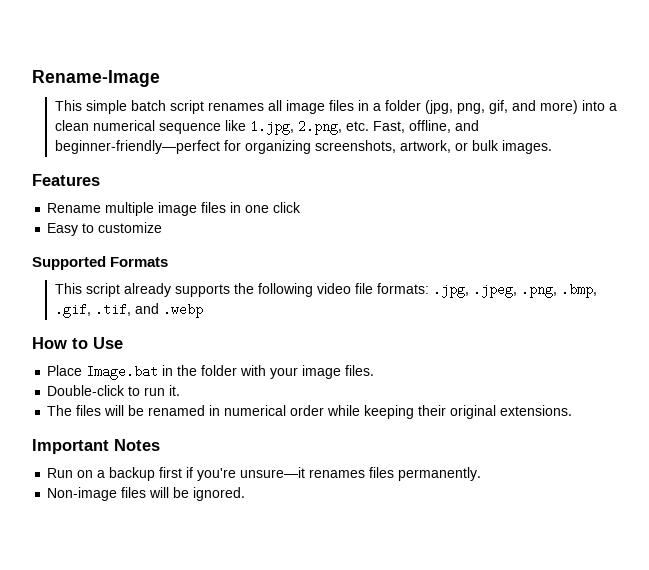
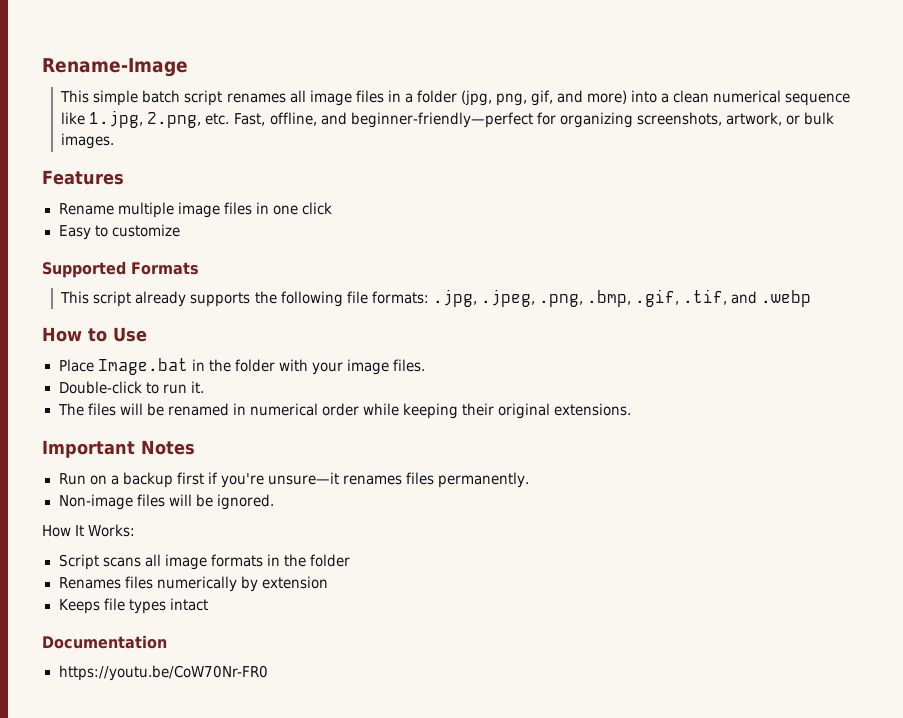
- This script already supports the following video file formats: .jpg, .jpeg, .png, .bmp, .gif, .tif, and .webp
+ This script already supports the following file formats: .jpg, .jpeg, .png, .bmp, .gif, .tif, and .webp
+ How It Works:
+ Script scans all image formats in the folder
+ Renames files numerically by extension
+ Keeps file types intact
+ Documentation
+ https://youtu.be/CoW70Nr-FR0

